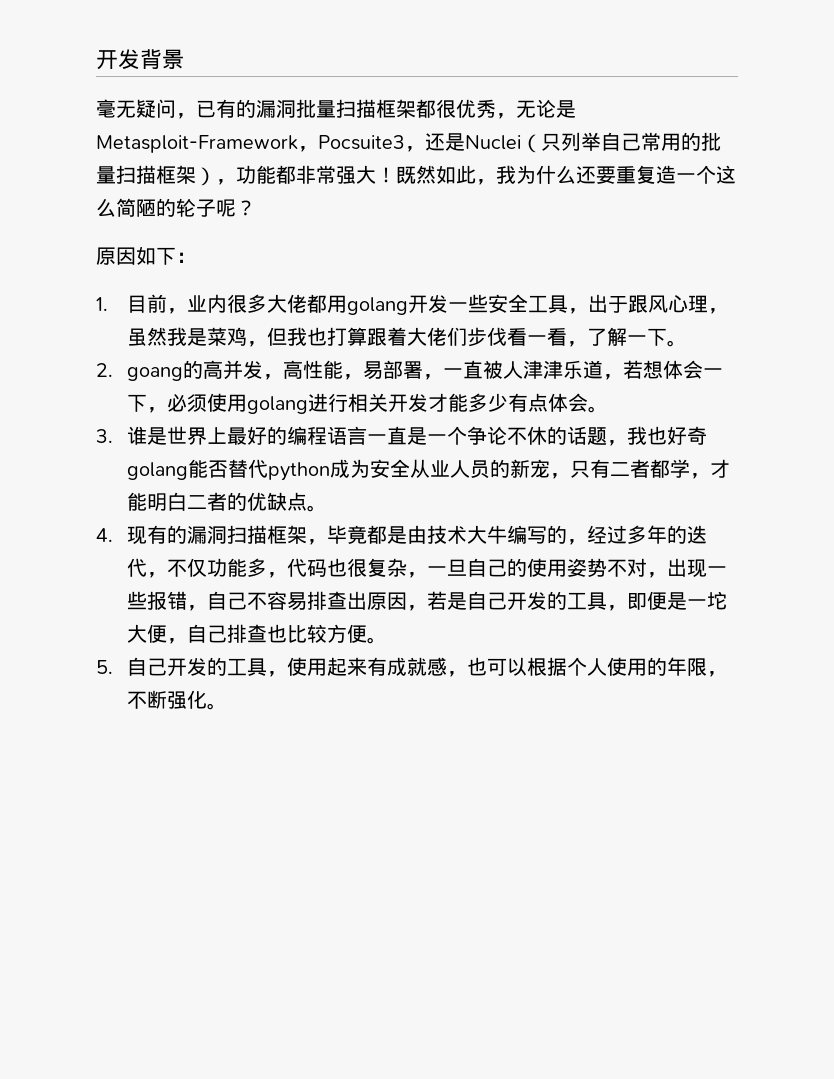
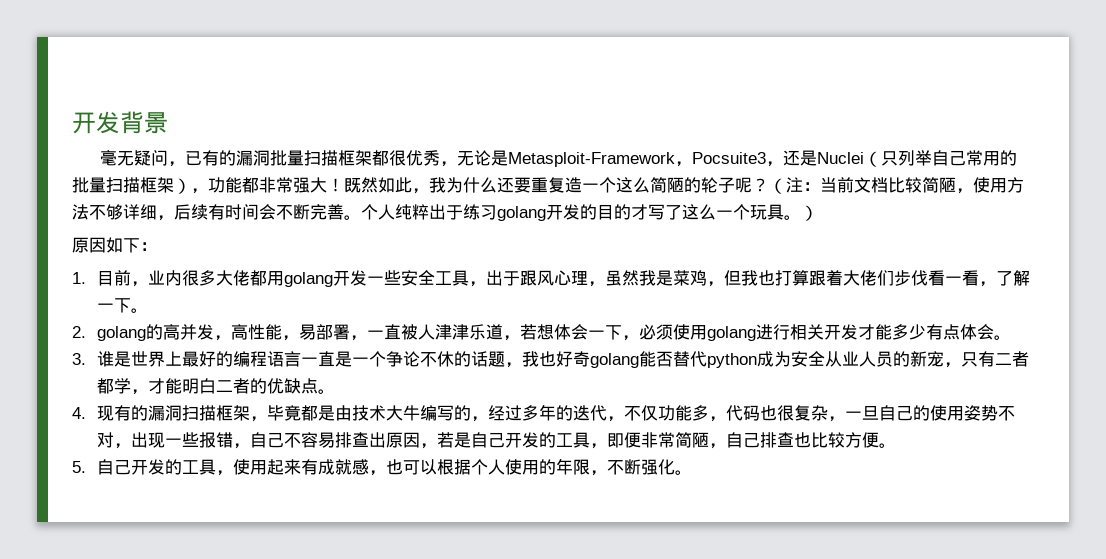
+ （注：当前文档比较简陋，使用方法不够详细，后续有时间会不断完善。个人纯粹出于练习golang开发的目的才写了这么一个玩具。）
- 2. goang的高并发，高性能，易部署，一直被人津津乐道，若想体会一下，必须使用golang进行相关开发才能多少有点体会。
+ 2. golang的高并发，高性能，易部署，一直被人津津乐道，若想体会一下，必须使用golang进行相关开发才能多少有点体会。
- 4.现有的漏洞扫描框架，毕竟都是由技术大牛编写的，经过多年的迭代，不仅功能多，代码也很复杂，一旦自己的使用姿势不对，出现一些报错，自己不容易排查出原因，若是自己开发的工具，即便是一坨大便，自己排查也比较方便。
+ 4.现有的漏洞扫描框架，毕竟都是由技术大牛编写的，经过多年的迭代，不仅功能多，代码也很复杂，一旦自己的使用姿势不对，出现一些报错，自己不容易排查出原因，若是自己开发的工具，即便非常简陋，自己排查也比较方便。

